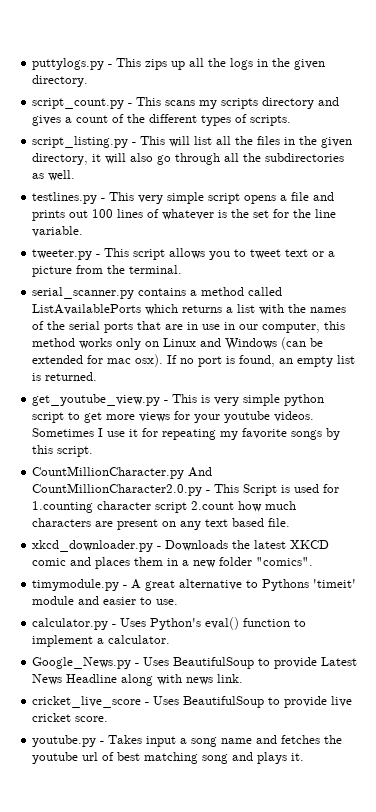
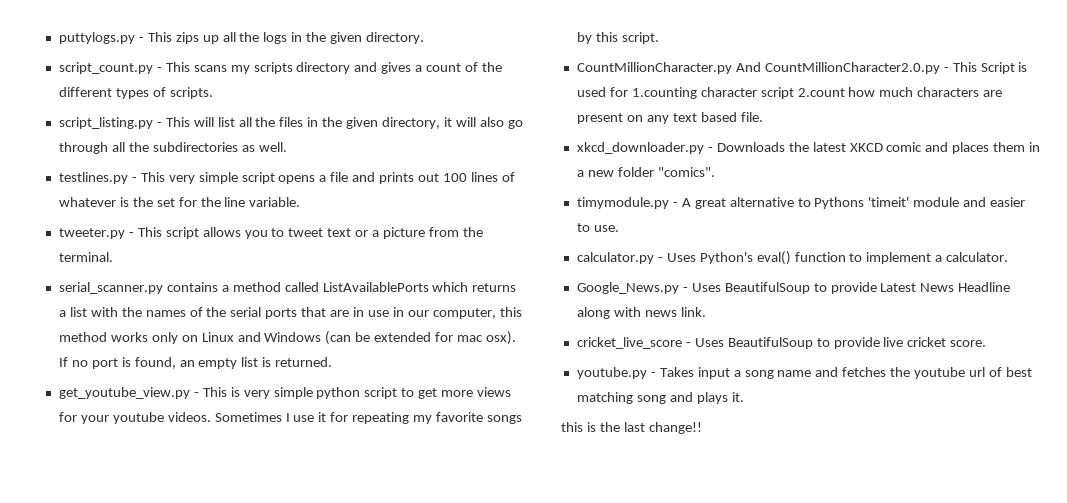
+ this is the last change!!

